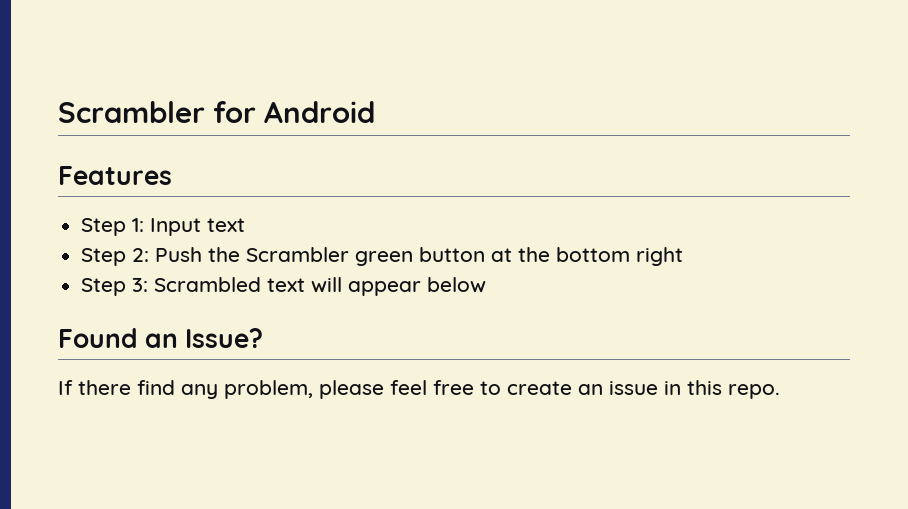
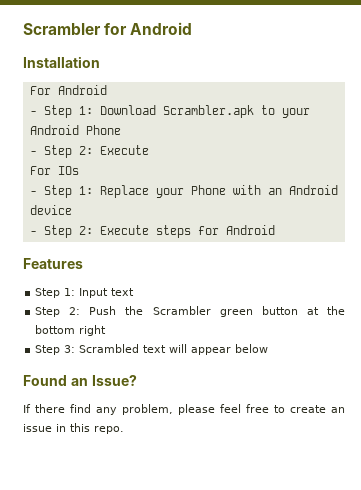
+ Installation
+ For Android
+ - Step 1: Download Scrambler.apk to your Android Phone
+ - Step 2: Execute
+ For IOs
+ - Step 1: Replace your Phone with an Android device
+ - Step 2: Execute steps for Android

